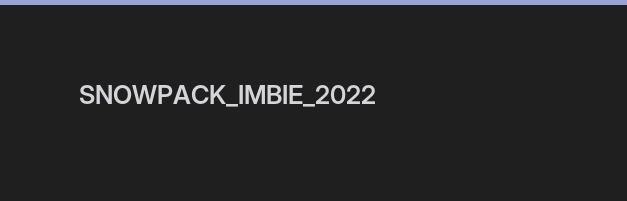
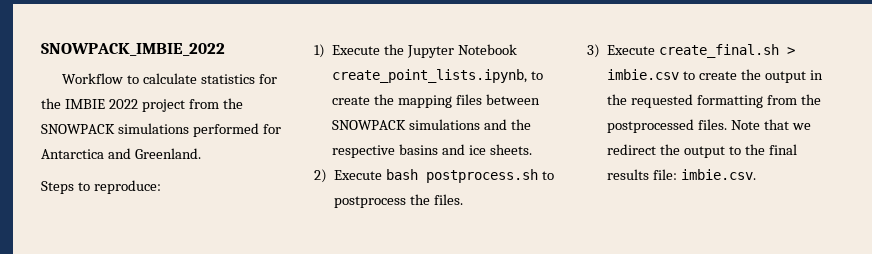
+ Workflow to calculate statistics for the IMBIE 2022 project from the SNOWPACK simulations performed for Antarctica and Greenland.
+ Steps to reproduce:
+ 1) Execute the Jupyter Notebook create_point_lists.ipynb, to create the mapping files between SNOWPACK simulations and the respective basins and ice sheets.
+ 2) Execute bash postprocess.sh to postprocess the files.
+ 3) Execute create_final.sh > imbie.csv to create the output in the requested formatting from the postprocessed files. Note that we redirect the output to the final results file: imbie.csv.

